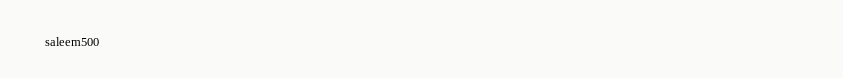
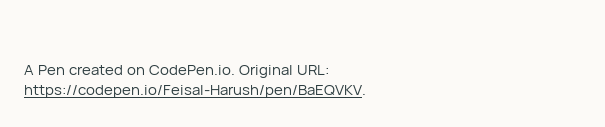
- saleem500
+ A Pen created on CodePen.io. Original URL: https://codepen.io/Feisal-Harush/pen/BaEQVKV.

